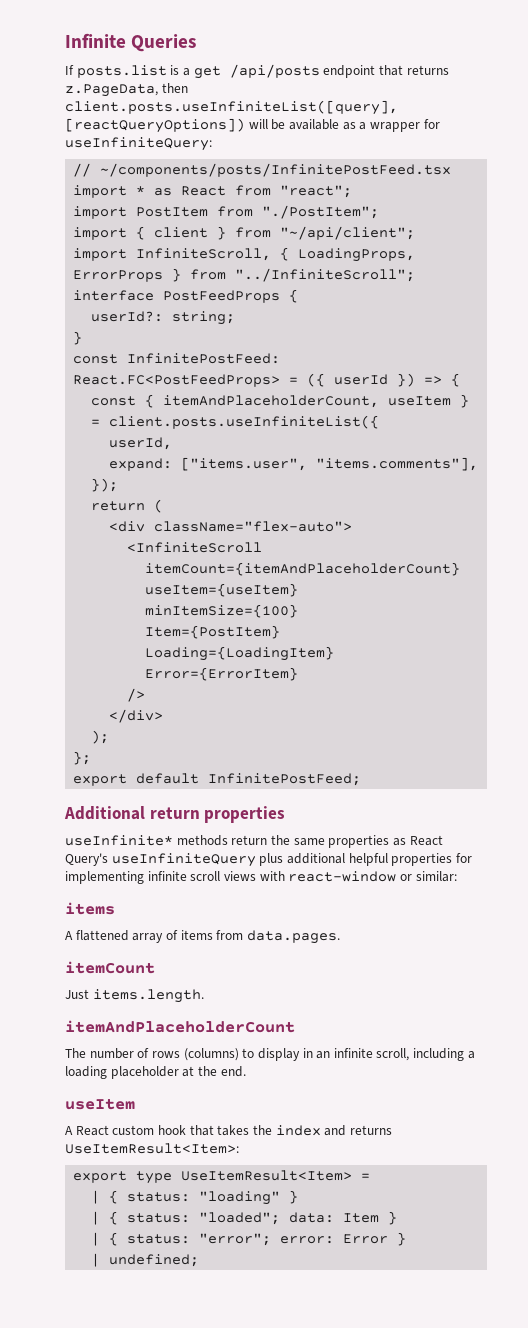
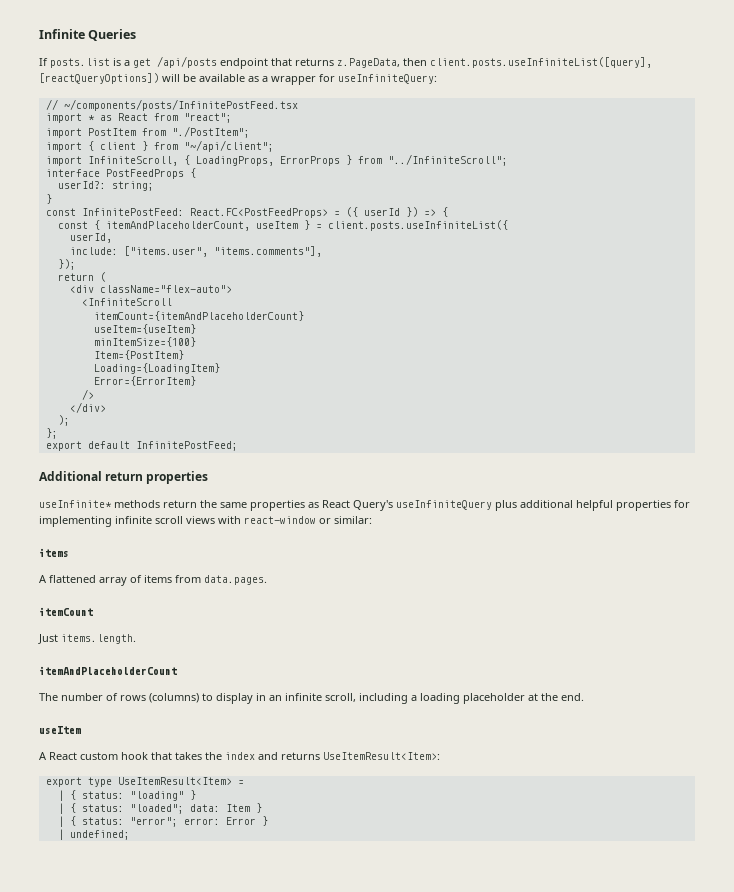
- expand: ["items.user", "items.comments"],
+ include: ["items.user", "items.comments"],

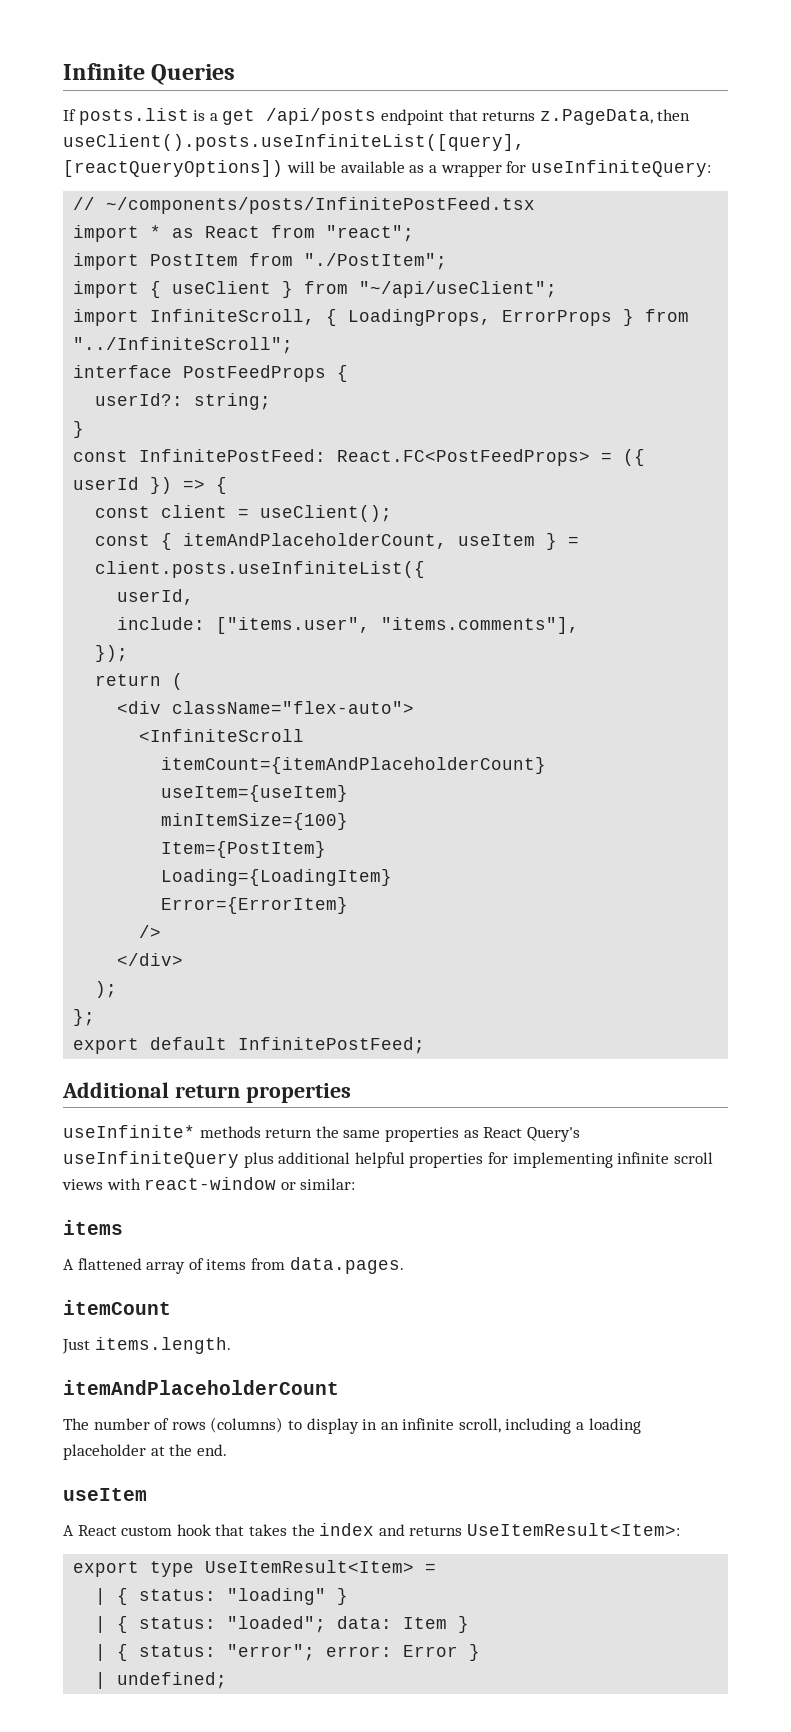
- If posts.list is a get /api/posts endpoint that returns z.PageData, then client.posts.useInfiniteList([query], [reactQueryOptions]) will be available as a wrapper for useInfiniteQuery:
+ If posts.list is a get /api/posts endpoint that returns z.PageData, then useClient().posts.useInfiniteList([query], [reactQueryOptions]) will be available as a wrapper for useInfiniteQuery:
- import { client } from "~/api/client";
+ import { useClient } from "~/api/useClient";
+ const client = useClient();

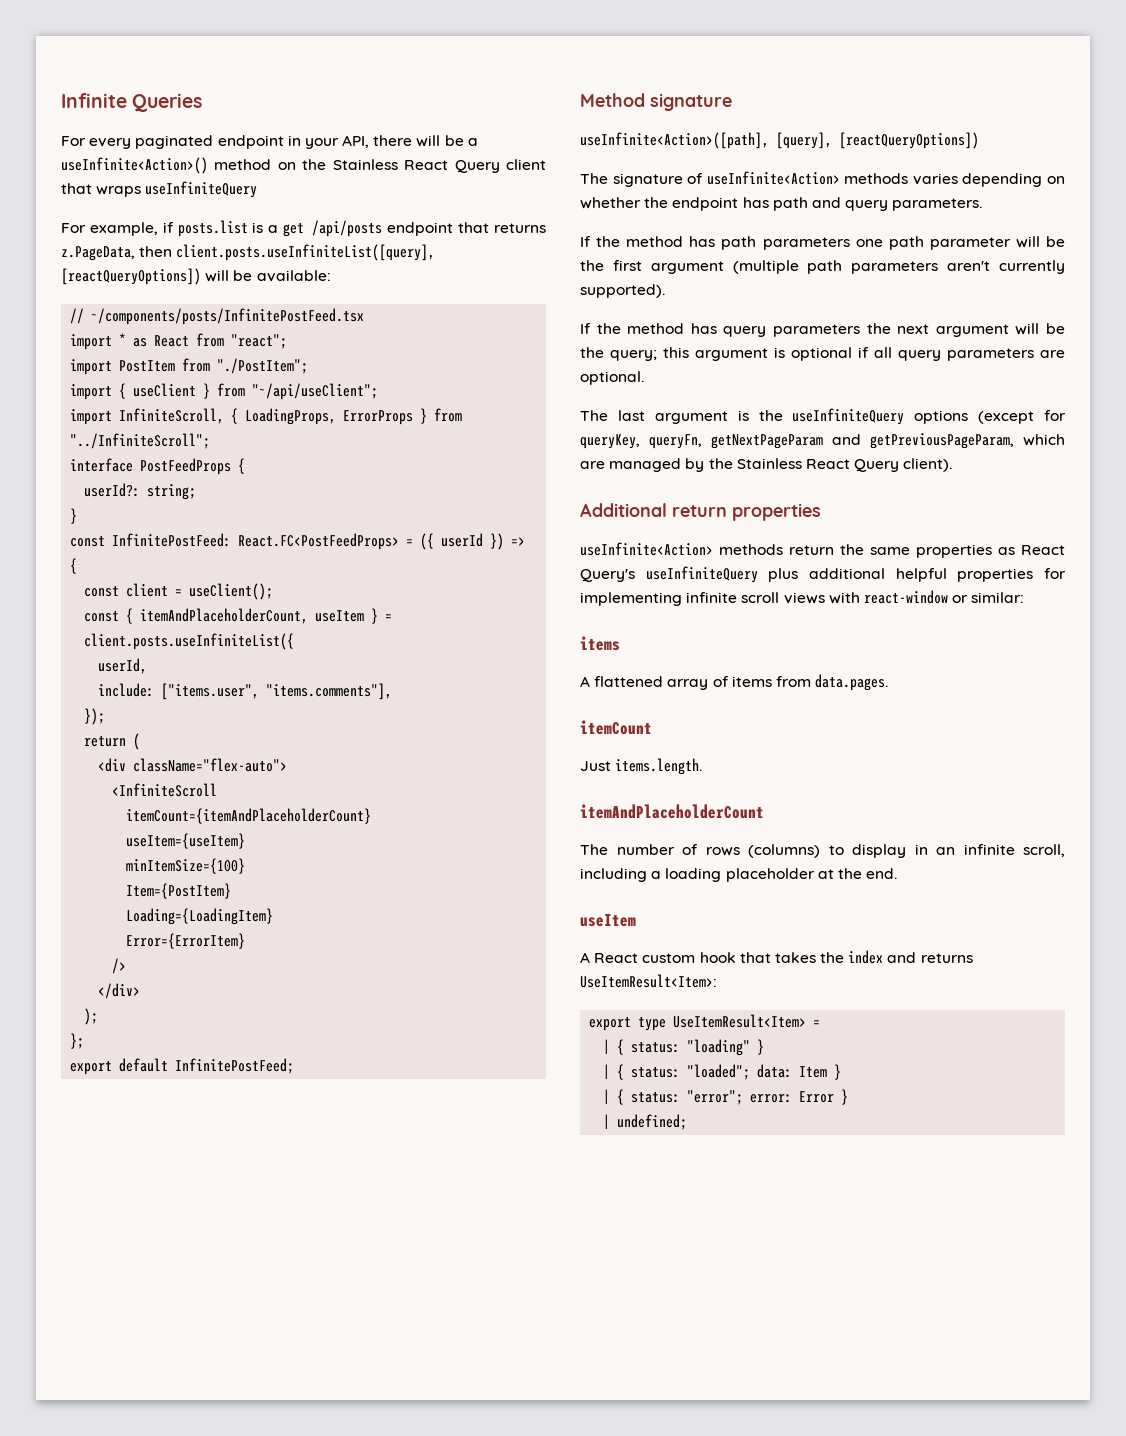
- If posts.list is a get /api/posts endpoint that returns z.PageData, then useClient().posts.useInfiniteList([query], [reactQueryOptions]) will be available as a wrapper for useInfiniteQuery:
+ For every paginated endpoint in your API, there will be a useInfinite<Action>() method on the Stainless React Query client that wraps useInfiniteQuery
+ For example, if posts.list is a get /api/posts endpoint that returns z.PageData, then client.posts.useInfiniteList([query], [reactQueryOptions]) will be available:
+ Method signature
+ useInfinite<Action>([path], [query], [reactQueryOptions])
+ The signature of useInfinite<Action> methods varies depending on whether the endpoint has path and query parameters.
+ If the method has path parameters one path parameter will be the first argument (multiple path parameters aren't currently supported).
+ If the method has query parameters the next argument will be the query; this argument is optional if all query parameters are optional.
+ The last argument is the useInfiniteQuery options (except for queryKey, queryFn, getNextPageParam and getPreviousPageParam, which are managed by the Stainless React Query client).
- useInfinite* methods return the same properties as React Query's useInfiniteQuery plus additional helpful properties for implementing infinite scroll views with react-window or similar:
+ useInfinite<Action> methods return the same properties as React Query's useInfiniteQuery plus additional helpful properties for implementing infinite scroll views with react-window or similar:

